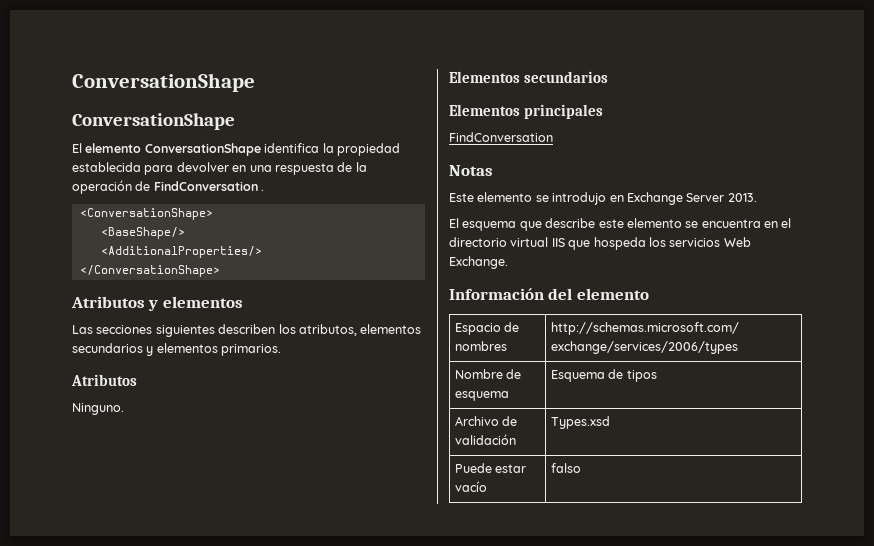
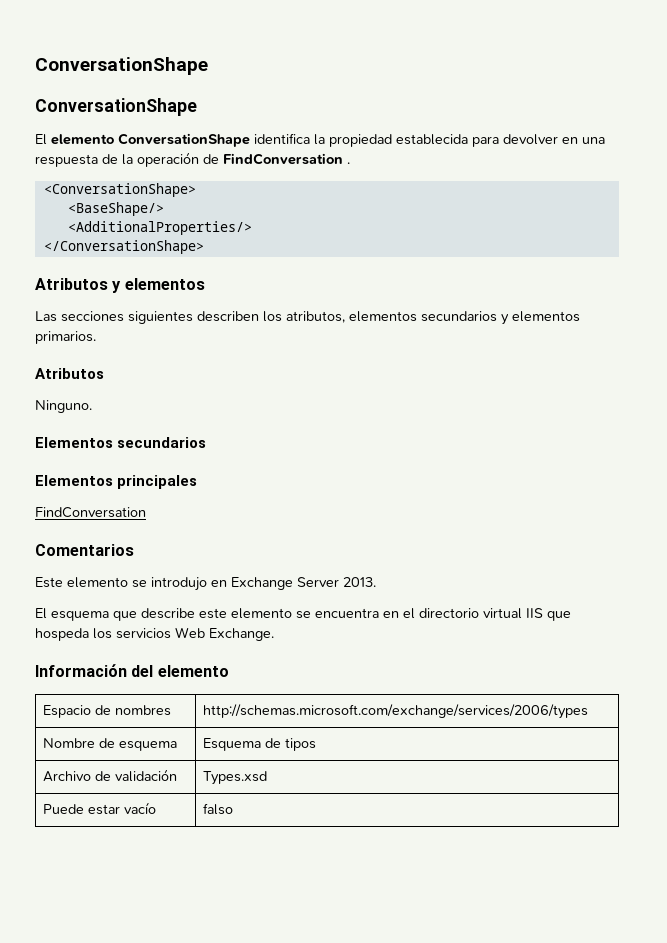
- Notas
+ Comentarios

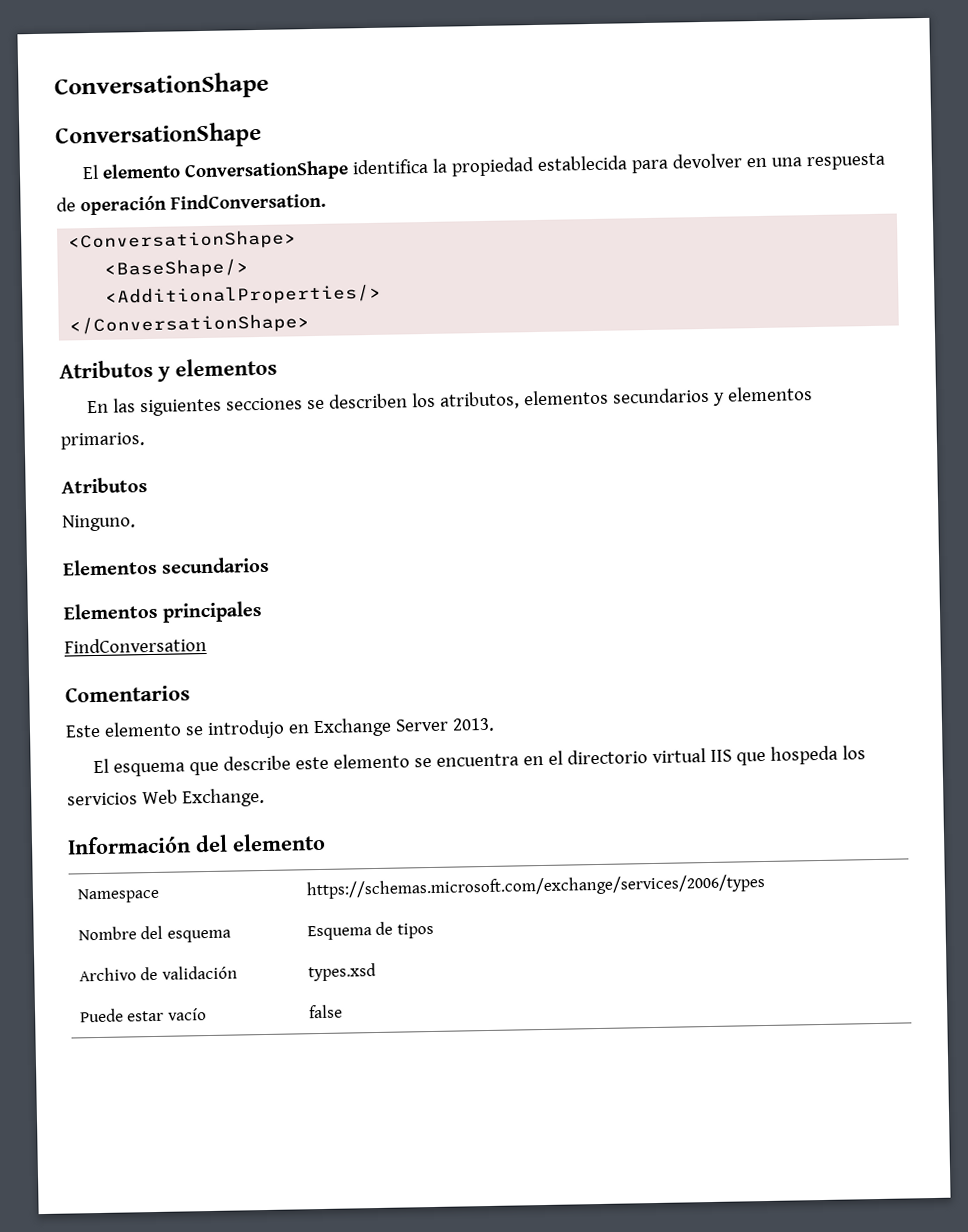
- El elemento ConversationShape identifica la propiedad establecida para devolver en una respuesta de la operación de FindConversation .
+ El elemento ConversationShape identifica la propiedad establecida para devolver en una respuesta de operación FindConversation.
- Las secciones siguientes describen los atributos, elementos secundarios y elementos primarios.
+ En las siguientes secciones se describen los atributos, elementos secundarios y elementos primarios.
- Espacio de nombres | http://schemas.microsoft.com/exchange/services/2006/types
+ Namespace | https://schemas.microsoft.com/exchange/services/2006/types
- Nombre de esquema | Esquema de tipos
+ Nombre del esquema | Esquema de tipos
- Archivo de validación | Types.xsd
+ Archivo de validación | types.xsd
- Puede estar vacío | falso
+ Puede estar vacío | false

